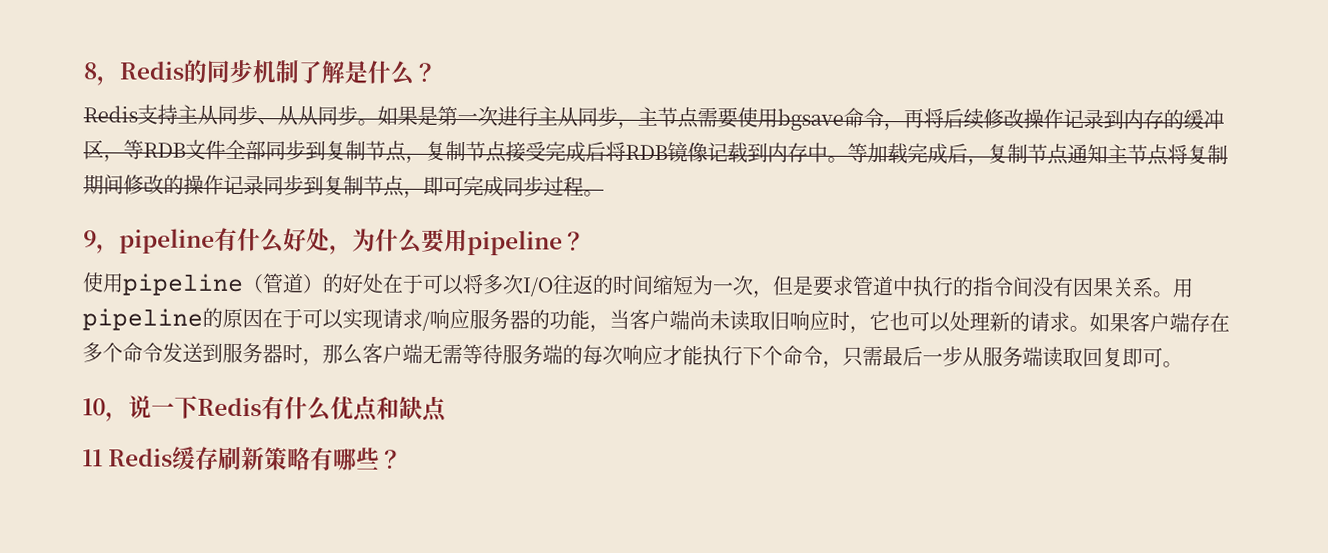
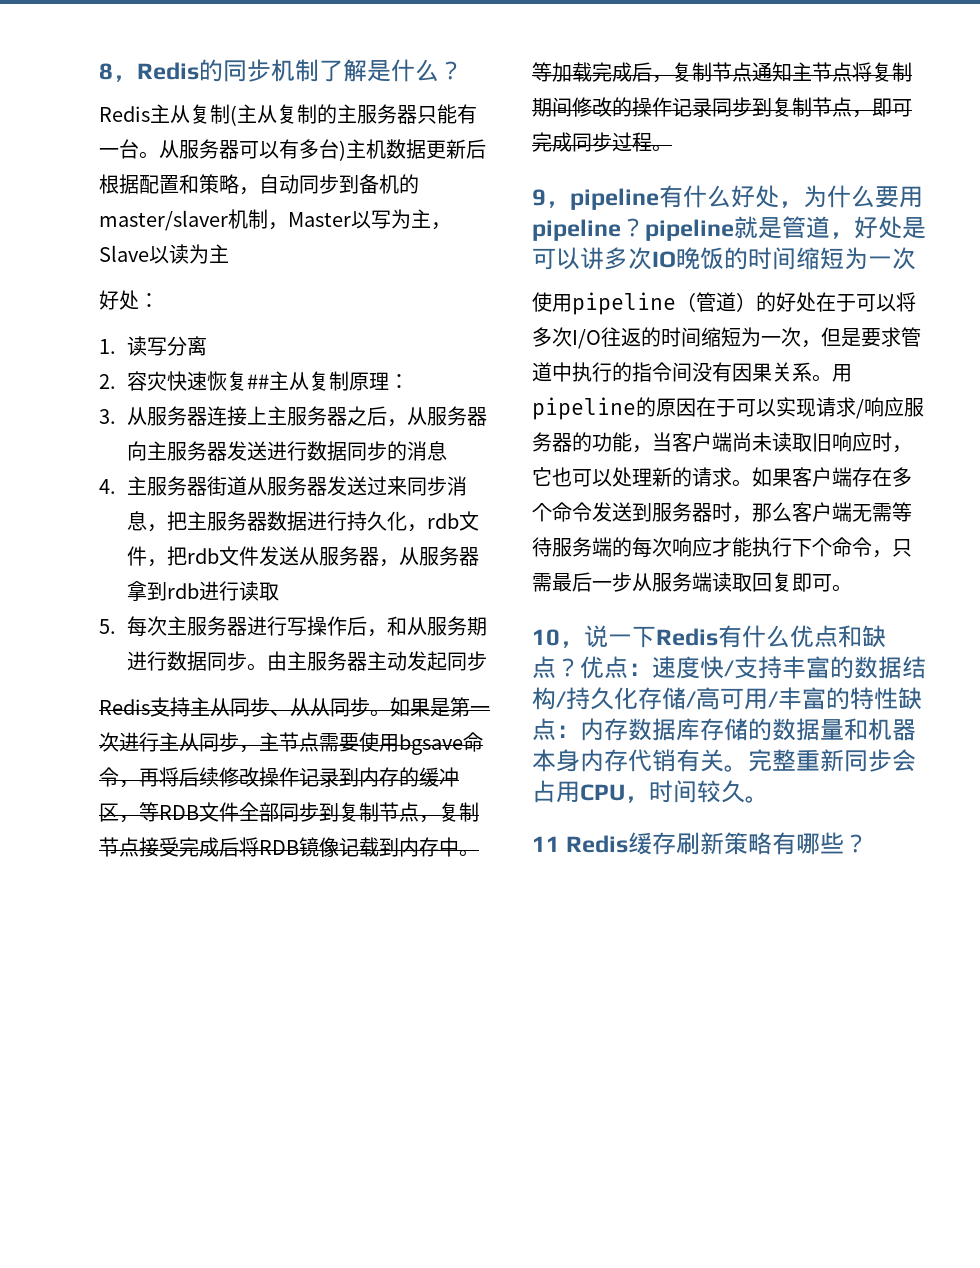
+ Redis主从复制(主从复制的主服务器只能有一台。从服务器可以有多台)主机数据更新后根据配置和策略，自动同步到备机的master/slaver机制，Master以写为主，Slave以读为主
+ 好处：
+ 1.读写分离
+ 2.容灾快速恢复##主从复制原理：
+ 3.从服务器连接上主服务器之后，从服务器向主服务器发送进行数据同步的消息
+ 4.主服务器街道从服务器发送过来同步消息，把主服务器数据进行持久化，rdb文件，把rdb文件发送从服务器，从服务器拿到rdb进行读取
+ 5.每次主服务器进行写操作后，和从服务期进行数据同步。由主服务器主动发起同步
- 9，pipeline有什么好处，为什么要用pipeline？
+ 9，pipeline有什么好处，为什么要用pipeline？pipeline就是管道，好处是可以讲多次IO晚饭的时间缩短为一次
- 10，说一下Redis有什么优点和缺点
+ 10，说一下Redis有什么优点和缺点？优点：速度快/支持丰富的数据结构/持久化存储/高可用/丰富的特性缺点：内存数据库存储的数据量和机器本身内存代销有关。完整重新同步会占用CPU，时间较久。

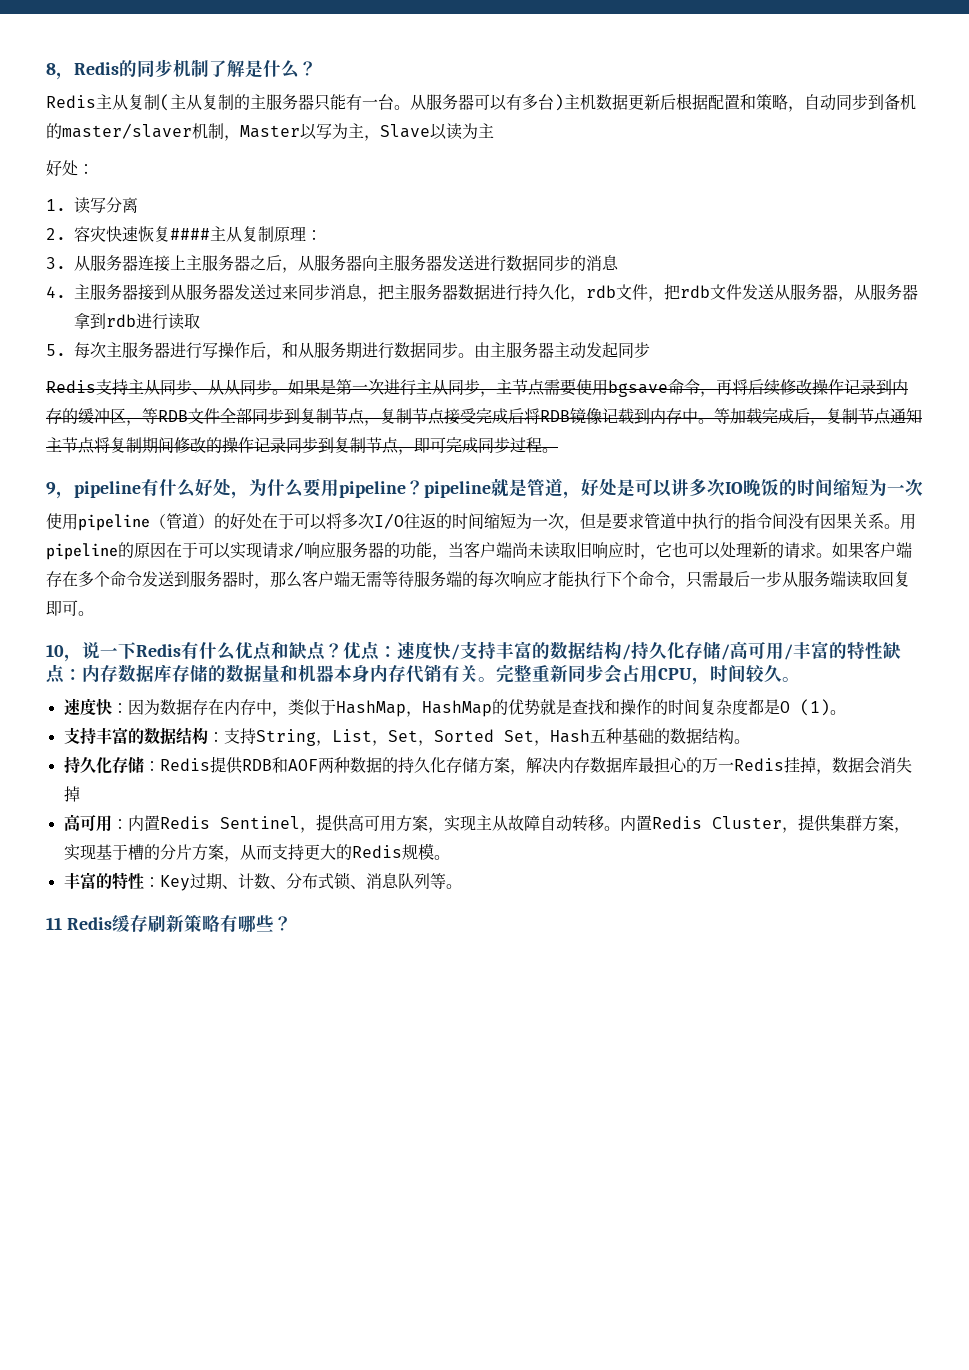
- 2.容灾快速恢复##主从复制原理：
+ 2.容灾快速恢复####主从复制原理：
- 4.主服务器街道从服务器发送过来同步消息，把主服务器数据进行持久化，rdb文件，把rdb文件发送从服务器，从服务器拿到rdb进行读取
+ 4.主服务器接到从服务器发送过来同步消息，把主服务器数据进行持久化，rdb文件，把rdb文件发送从服务器，从服务器拿到rdb进行读取
+ 速度快：因为数据存在内存中，类似于HashMap，HashMap的优势就是查找和操作的时间复杂度都是O (1)。
+ 支持丰富的数据结构：支持String，List，Set，Sorted Set，Hash五种基础的数据结构。
+ 持久化存储：Redis提供RDB和AOF两种数据的持久化存储方案，解决内存数据库最担心的万一Redis挂掉，数据会消失掉
+ 高可用：内置Redis Sentinel，提供高可用方案，实现主从故障自动转移。内置Redis Cluster，提供集群方案，实现基于槽的分片方案，从而支持更大的Redis规模。
+ 丰富的特性：Key过期、计数、分布式锁、消息队列等。

